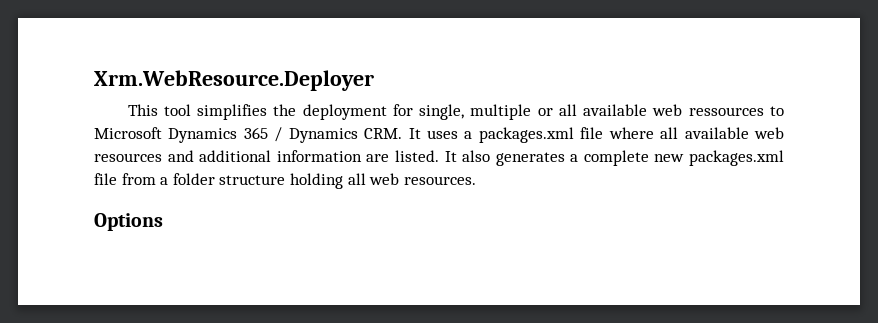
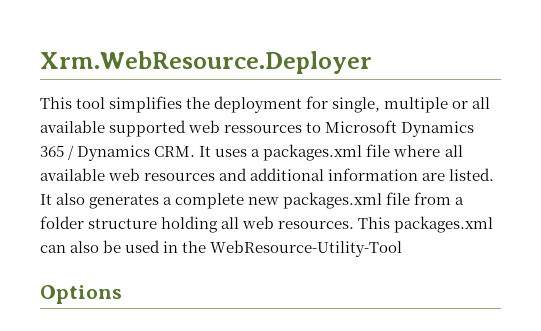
- This tool simplifies the deployment for single, multiple or all available web ressources to Microsoft Dynamics 365 / Dynamics CRM. It uses a packages.xml file where all available web resources and additional information are listed.
+ This tool simplifies the deployment for single, multiple or all available supported web ressources to Microsoft Dynamics 365 / Dynamics CRM. It uses a packages.xml file where all available web resources and additional information are listed.
+ This packages.xml can also be used in the WebResource-Utility-Tool

